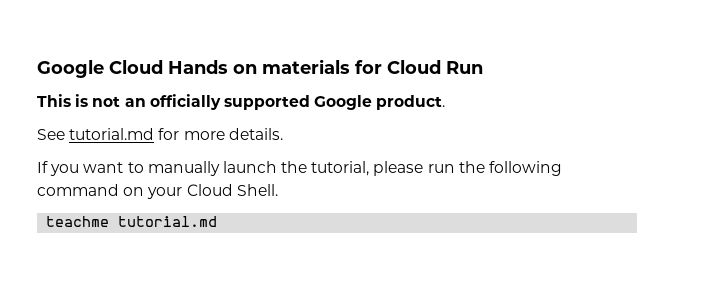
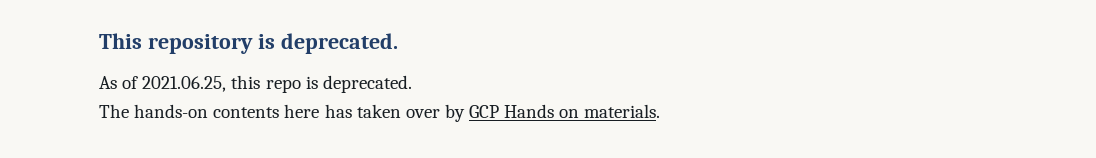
- Google Cloud Hands on materials for Cloud Run
- This is not an officially supported Google product.
- See tutorial.md for more details.
- If you want to manually launch the tutorial, please run the following command on your Cloud Shell.
- teachme tutorial.md
+ This repository is deprecated.
+ As of 2021.06.25, this repo is deprecated.
+ The hands-on contents here has taken over by GCP Hands on materials.

